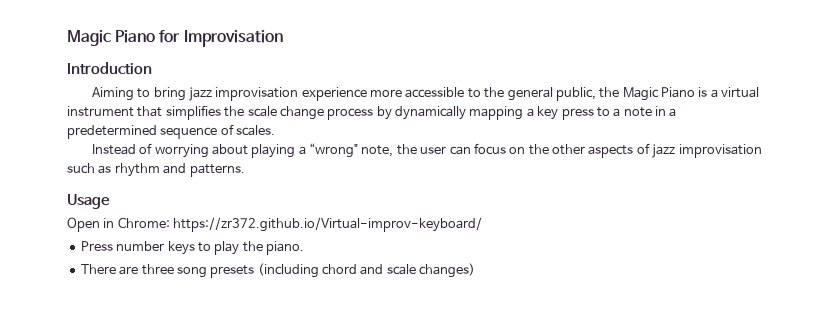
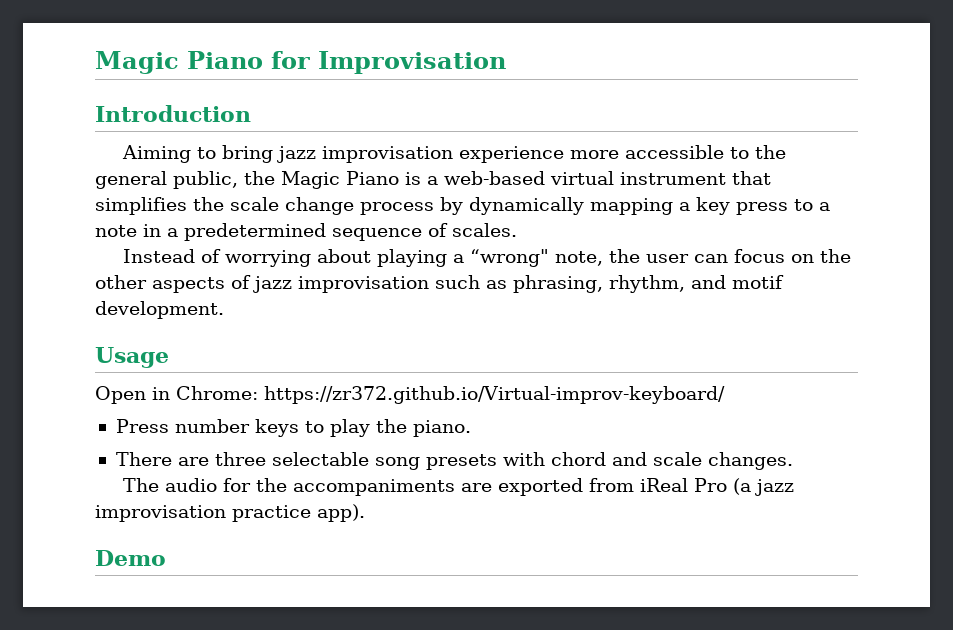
- Aiming to bring jazz improvisation experience more accessible to the general public, the Magic Piano is a virtual instrument that simplifies the scale change process by dynamically mapping a key press to a note in a predetermined sequence of scales.
+ Aiming to bring jazz improvisation experience more accessible to the general public, the Magic Piano is a web-based virtual instrument that simplifies the scale change process by dynamically mapping a key press to a note in a predetermined sequence of scales.
- Instead of worrying about playing a “wrong" note, the user can focus on the other aspects of jazz improvisation such as rhythm and patterns.
+ Instead of worrying about playing a “wrong" note, the user can focus on the other aspects of jazz improvisation such as phrasing, rhythm, and motif development.
- There are three song presets (including chord and scale changes)
+ There are three selectable song presets with chord and scale changes.
+ The audio for the accompaniments are exported from iReal Pro (a jazz improvisation practice app).
+ Demo

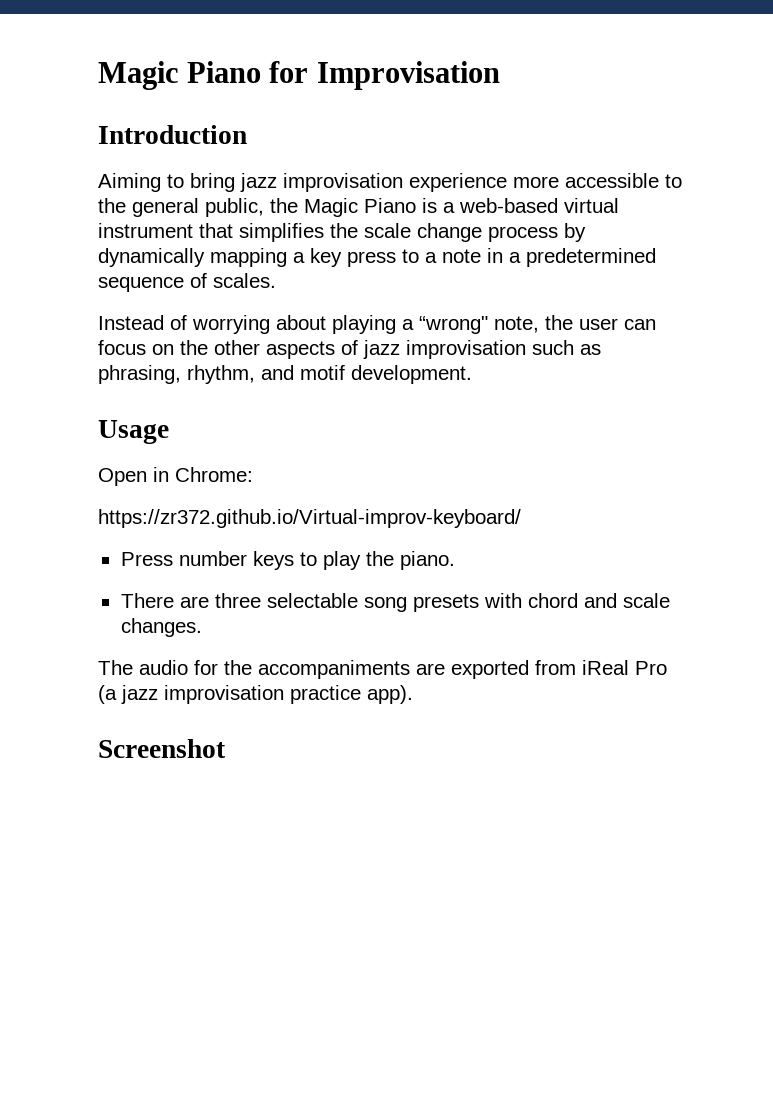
- Open in Chrome: https://zr372.github.io/Virtual-improv-keyboard/
+ Open in Chrome:
+ https://zr372.github.io/Virtual-improv-keyboard/
- Demo
+ Screenshot

